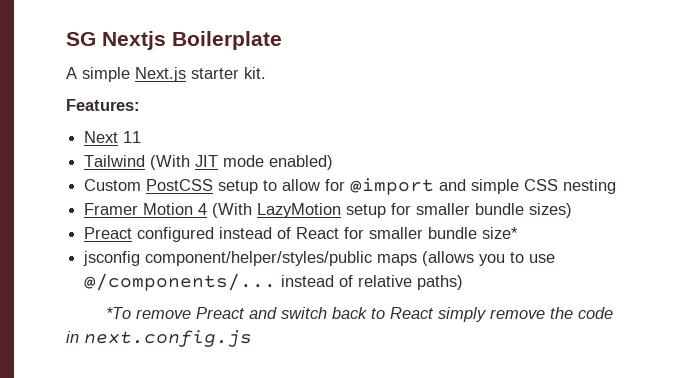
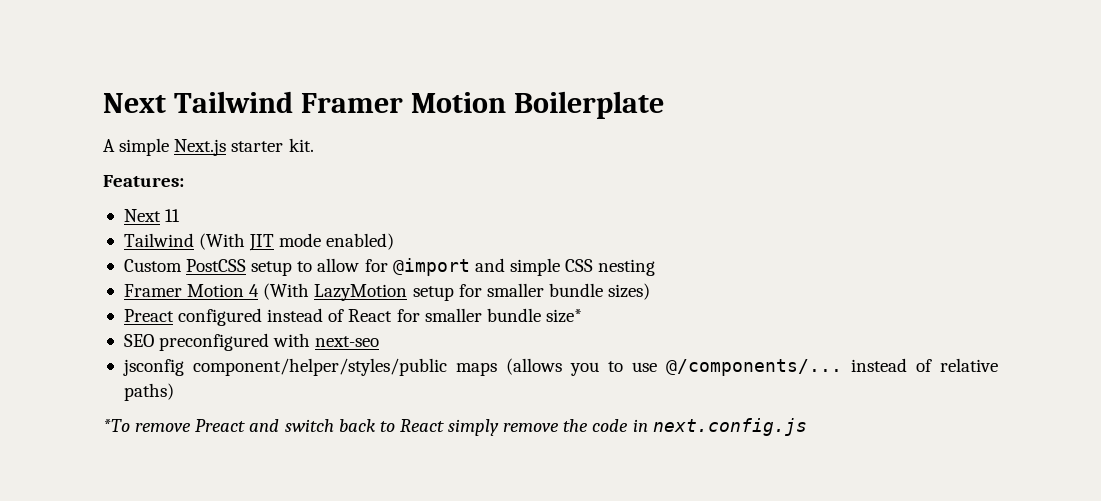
- SG Nextjs Boilerplate
+ Next Tailwind Framer Motion Boilerplate
+ SEO preconfigured with next-seo

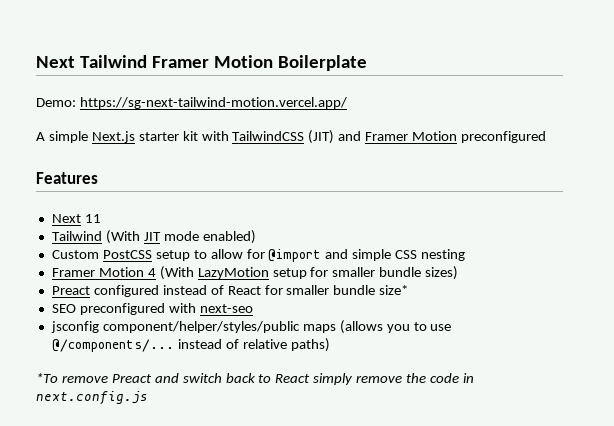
+ Demo: https://sg-next-tailwind-motion.vercel.app/
- A simple Next.js starter kit.
- Features:
+ A simple Next.js starter kit with TailwindCSS (JIT) and Framer Motion preconfigured
+ Features

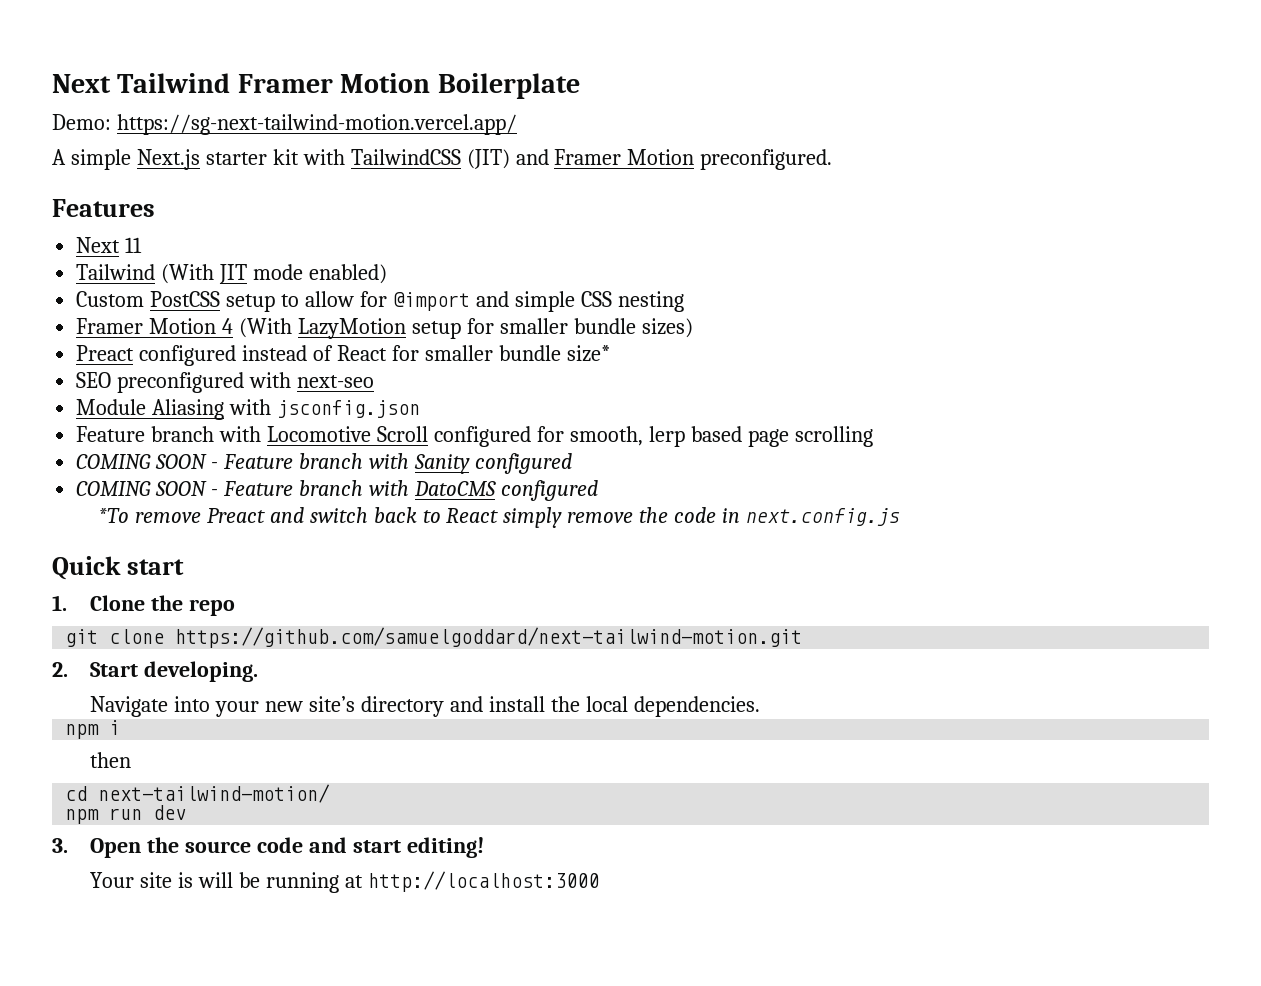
- A simple Next.js starter kit with TailwindCSS (JIT) and Framer Motion preconfigured
+ A simple Next.js starter kit with TailwindCSS (JIT) and Framer Motion preconfigured.
- jsconfig component/helper/styles/public maps (allows you to use @/components/... instead of relative paths)
+ Module Aliasing with jsconfig.json
+ Feature branch with Locomotive Scroll configured for smooth, lerp based page scrolling
+ COMING SOON - Feature branch with Sanity configured
+ COMING SOON - Feature branch with DatoCMS configured
+ Quick start
+ 1. Clone the repo
+ git clone https://github.com/samuelgoddard/next-tailwind-motion.git
+ 2. Start developing.
+ Navigate into your new site’s directory and install the local dependencies.
+ npm i
+ then
+ cd next-tailwind-motion/
+ npm run dev
+ 3. Open the source code and start editing!
+ Your site is will be running at http://localhost:3000

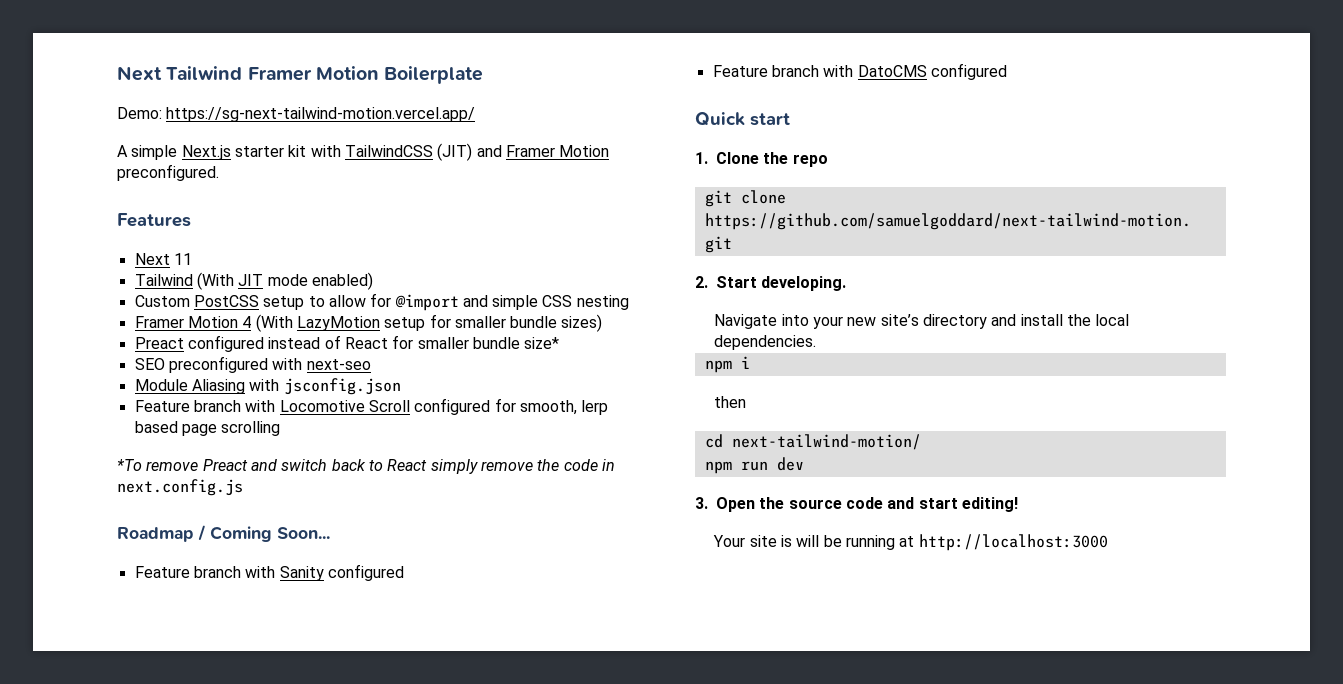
- COMING SOON - Feature branch with Sanity configured
- COMING SOON - Feature branch with DatoCMS configured
+ Roadmap / Coming Soon...
+ Feature branch with Sanity configured
+ Feature branch with DatoCMS configured

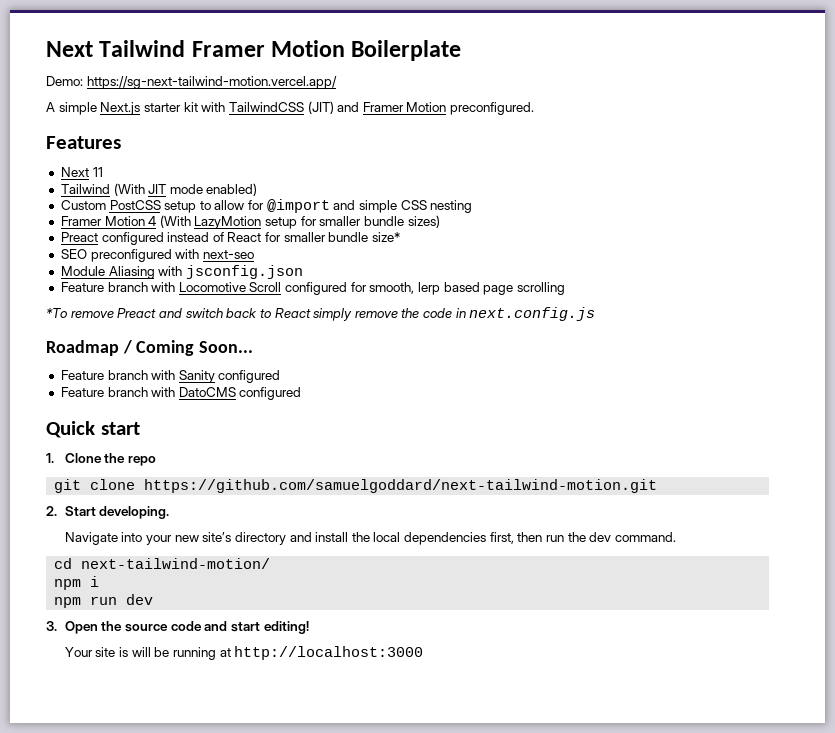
- Navigate into your new site’s directory and install the local dependencies.
+ Navigate into your new site’s directory and install the local dependencies first, then run the dev command.
+ cd next-tailwind-motion/
- then
- cd next-tailwind-motion/

